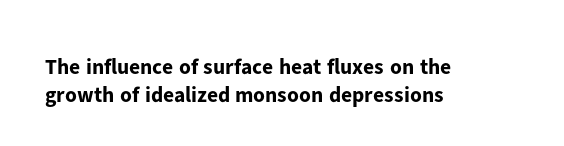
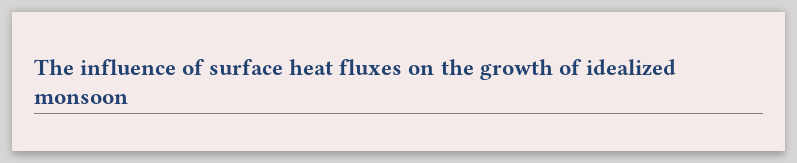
- The influence of surface heat fluxes on the growth of idealized monsoon depressions
+ The influence of surface heat fluxes on the growth of idealized monsoon

